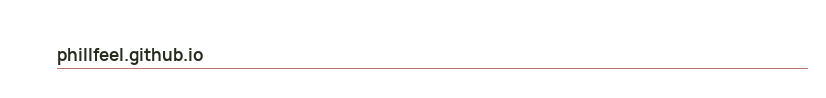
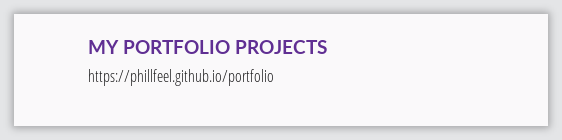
- phillfeel.github.io
+ MY PORTFOLIO PROJECTS
+ https://phillfeel.github.io/portfolio

